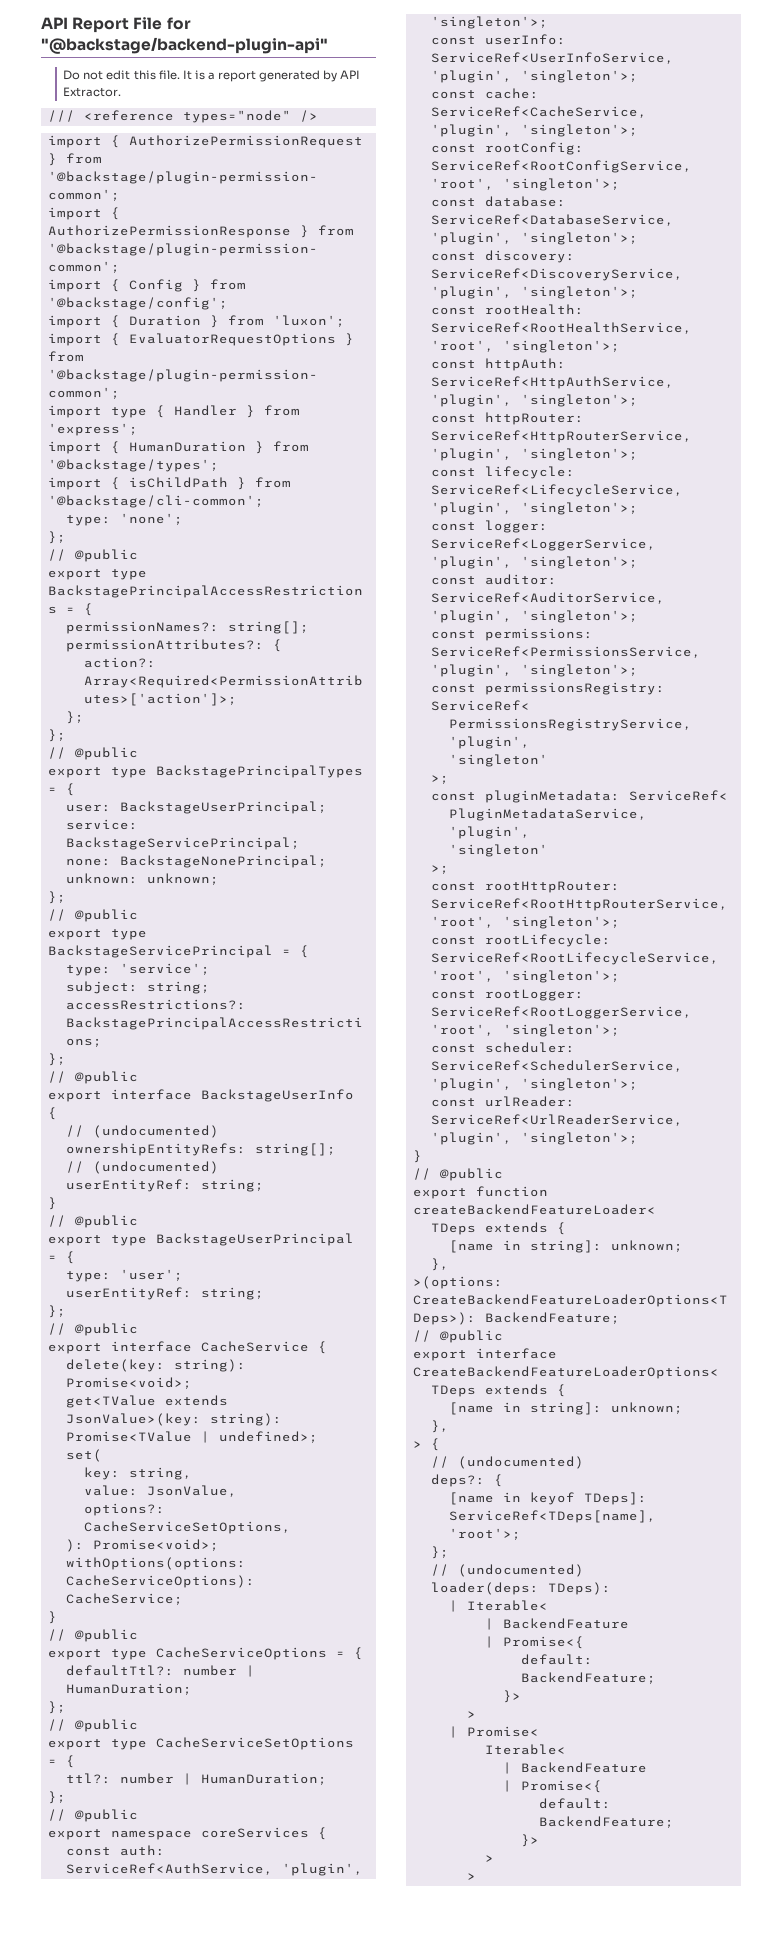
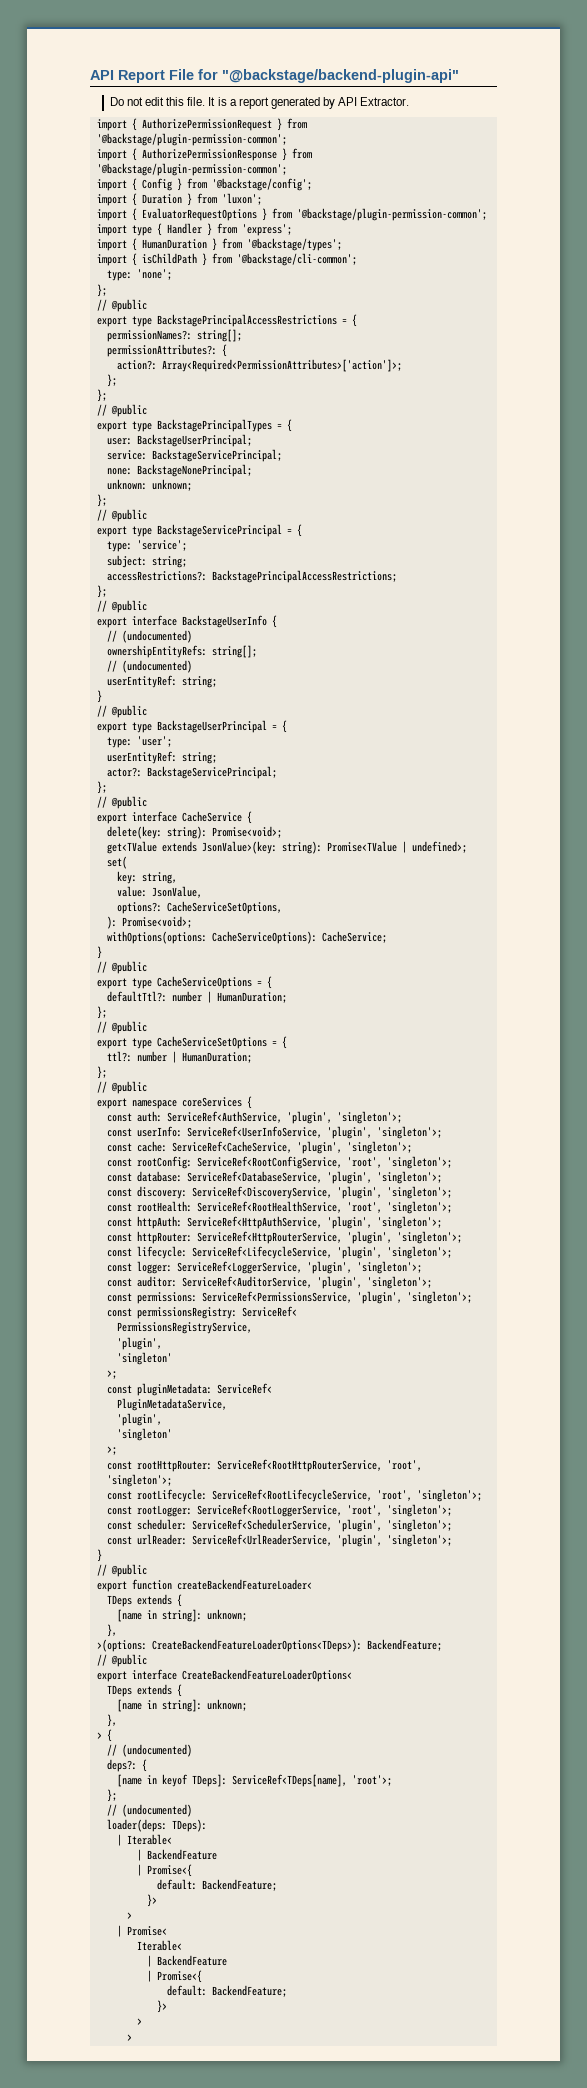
- /// <reference types="node" />
+ actor?: BackstageServicePrincipal;

